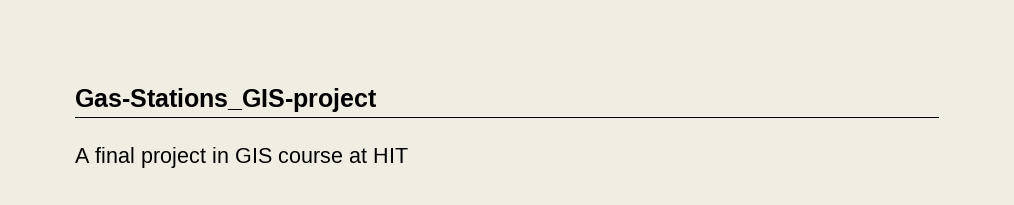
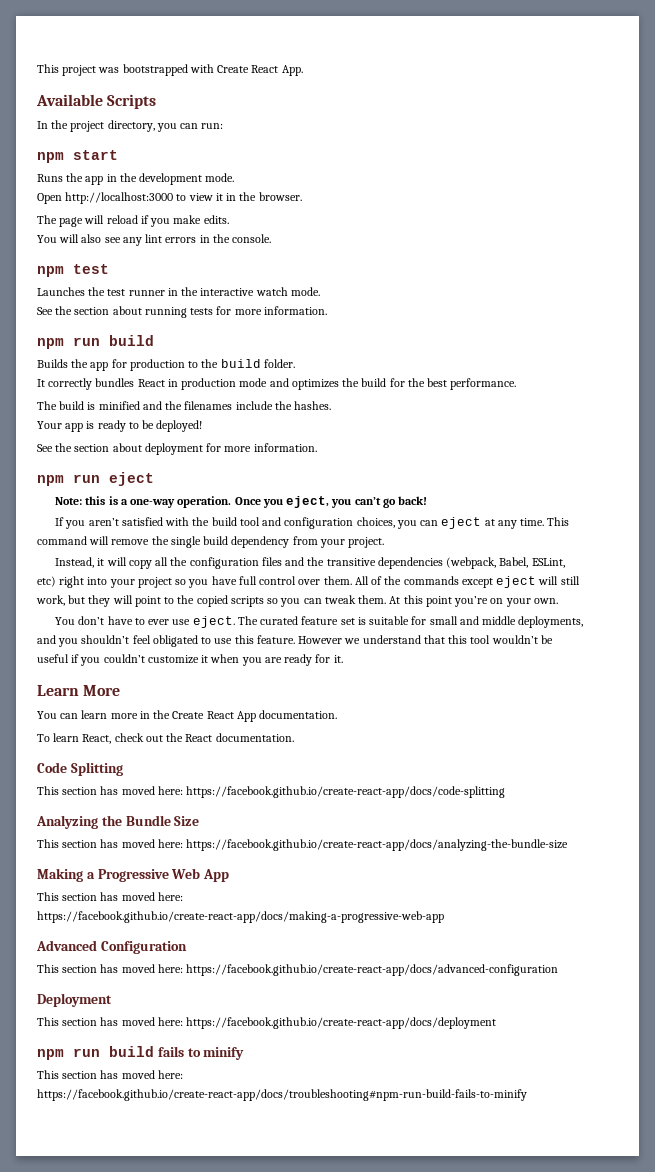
- Gas-Stations_GIS-project
- A final project in GIS course at HIT
+ This project was bootstrapped with Create React App.
+ Available Scripts
+ In the project directory, you can run:
+ npm start
+ Runs the app in the development mode.
+ Open http://localhost:3000 to view it in the browser.
+ The page will reload if you make edits.
+ You will also see any lint errors in the console.
+ npm test
+ Launches the test runner in the interactive watch mode.
+ See the section about running tests for more information.
+ npm run build
+ Builds the app for production to the build folder.
+ It correctly bundles React in production mode and optimizes the build for the best performance.
+ The build is minified and the filenames include the hashes.
+ Your app is ready to be deployed!
+ See the section about deployment for more information.
+ npm run eject
+ Note: this is a one-way operation. Once you eject, you can’t go back!
+ If you aren’t satisfied with the build tool and configuration choices, you can eject at any time. This command will remove the single build dependency from your project.
+ Instead, it will copy all the configuration files and the transitive dependencies (webpack, Babel, ESLint, etc) right into your project so you have full control over them. All of the commands except eject will still work, but they will point to the copied scripts so you can tweak them. At this point you’re on your own.
+ You don’t have to ever use eject. The curated feature set is suitable for small and middle deployments, and you shouldn’t feel obligated to use this feature. However we understand that this tool wouldn’t be useful if you couldn’t customize it when you are ready for it.
+ Learn More
+ You can learn more in the Create React App documentation.
+ To learn React, check out the React documentation.
+ Code Splitting
+ This section has moved here: https://facebook.github.io/create-react-app/docs/code-splitting
+ Analyzing the Bundle Size
+ This section has moved here: https://facebook.github.io/create-react-app/docs/analyzing-the-bundle-size
+ Making a Progressive Web App
+ This section has moved here: https://facebook.github.io/create-react-app/docs/making-a-progressive-web-app
+ Advanced Configuration
+ This section has moved here: https://facebook.github.io/create-react-app/docs/advanced-configuration
+ Deployment
+ This section has moved here: https://facebook.github.io/create-react-app/docs/deployment
+ npm run build fails to minify
+ This section has moved here: https://facebook.github.io/create-react-app/docs/troubleshooting#npm-run-build-fails-to-minify

